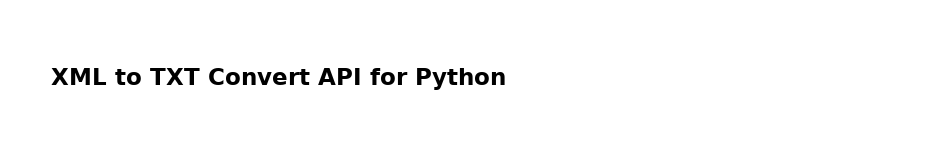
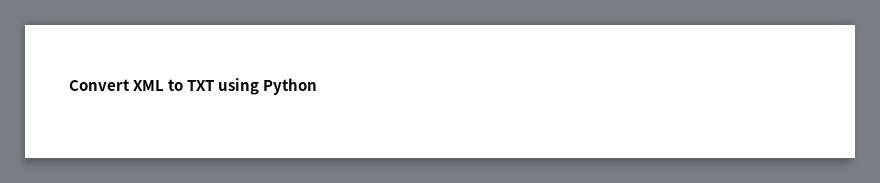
- XML to TXT Convert API for Python
+ Convert XML to TXT using Python

